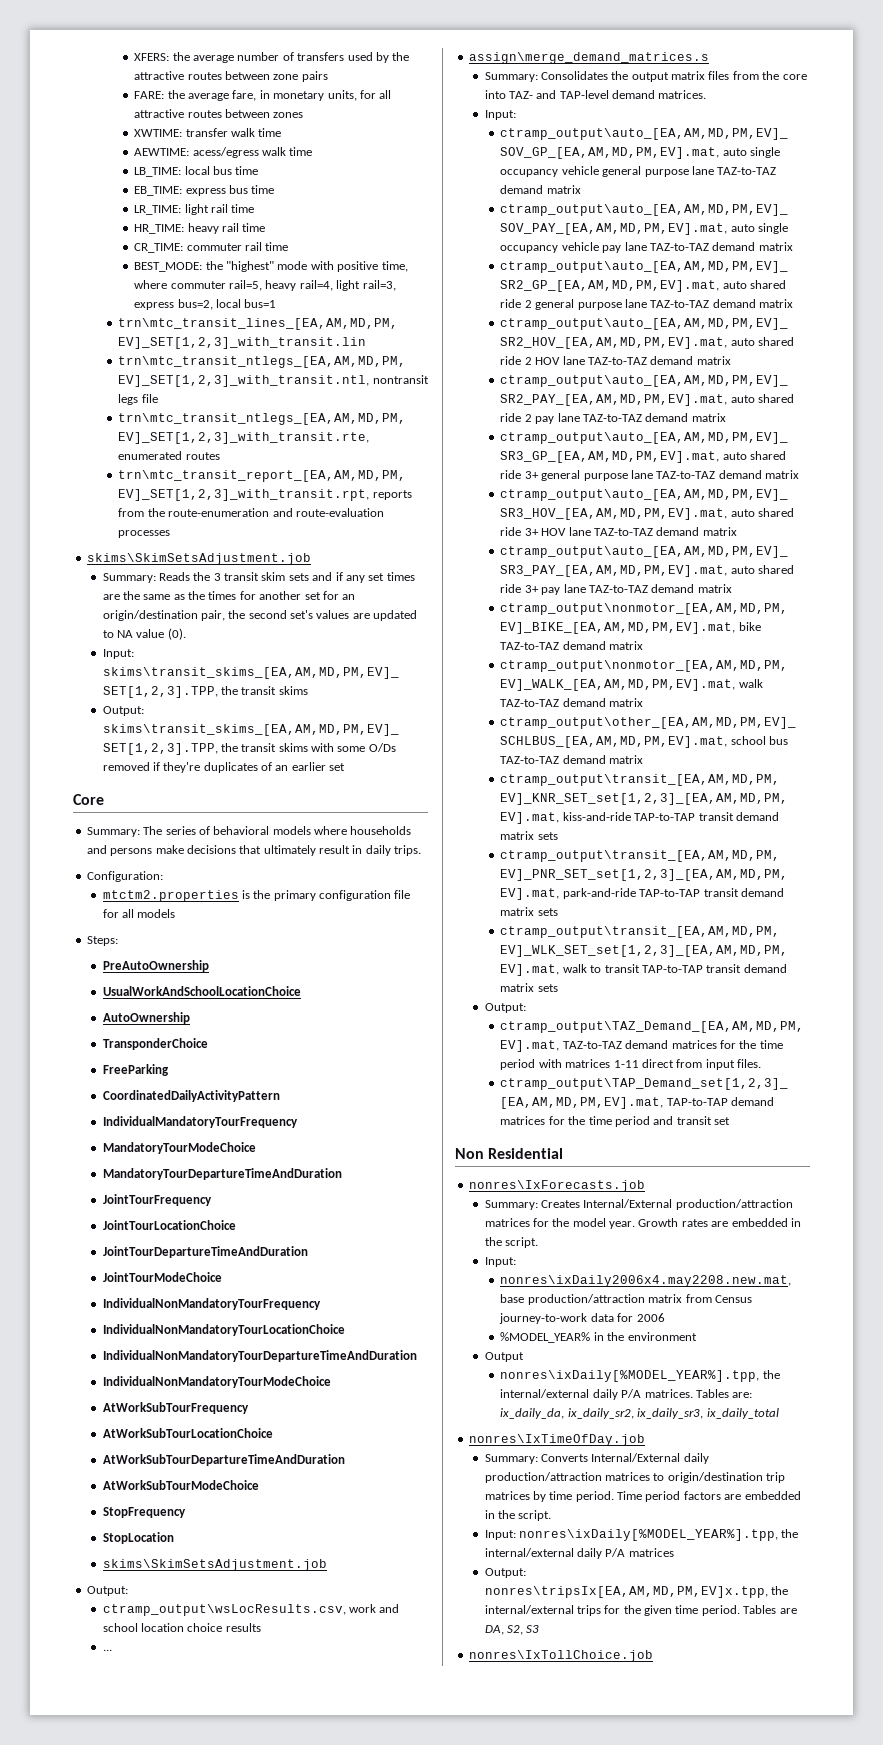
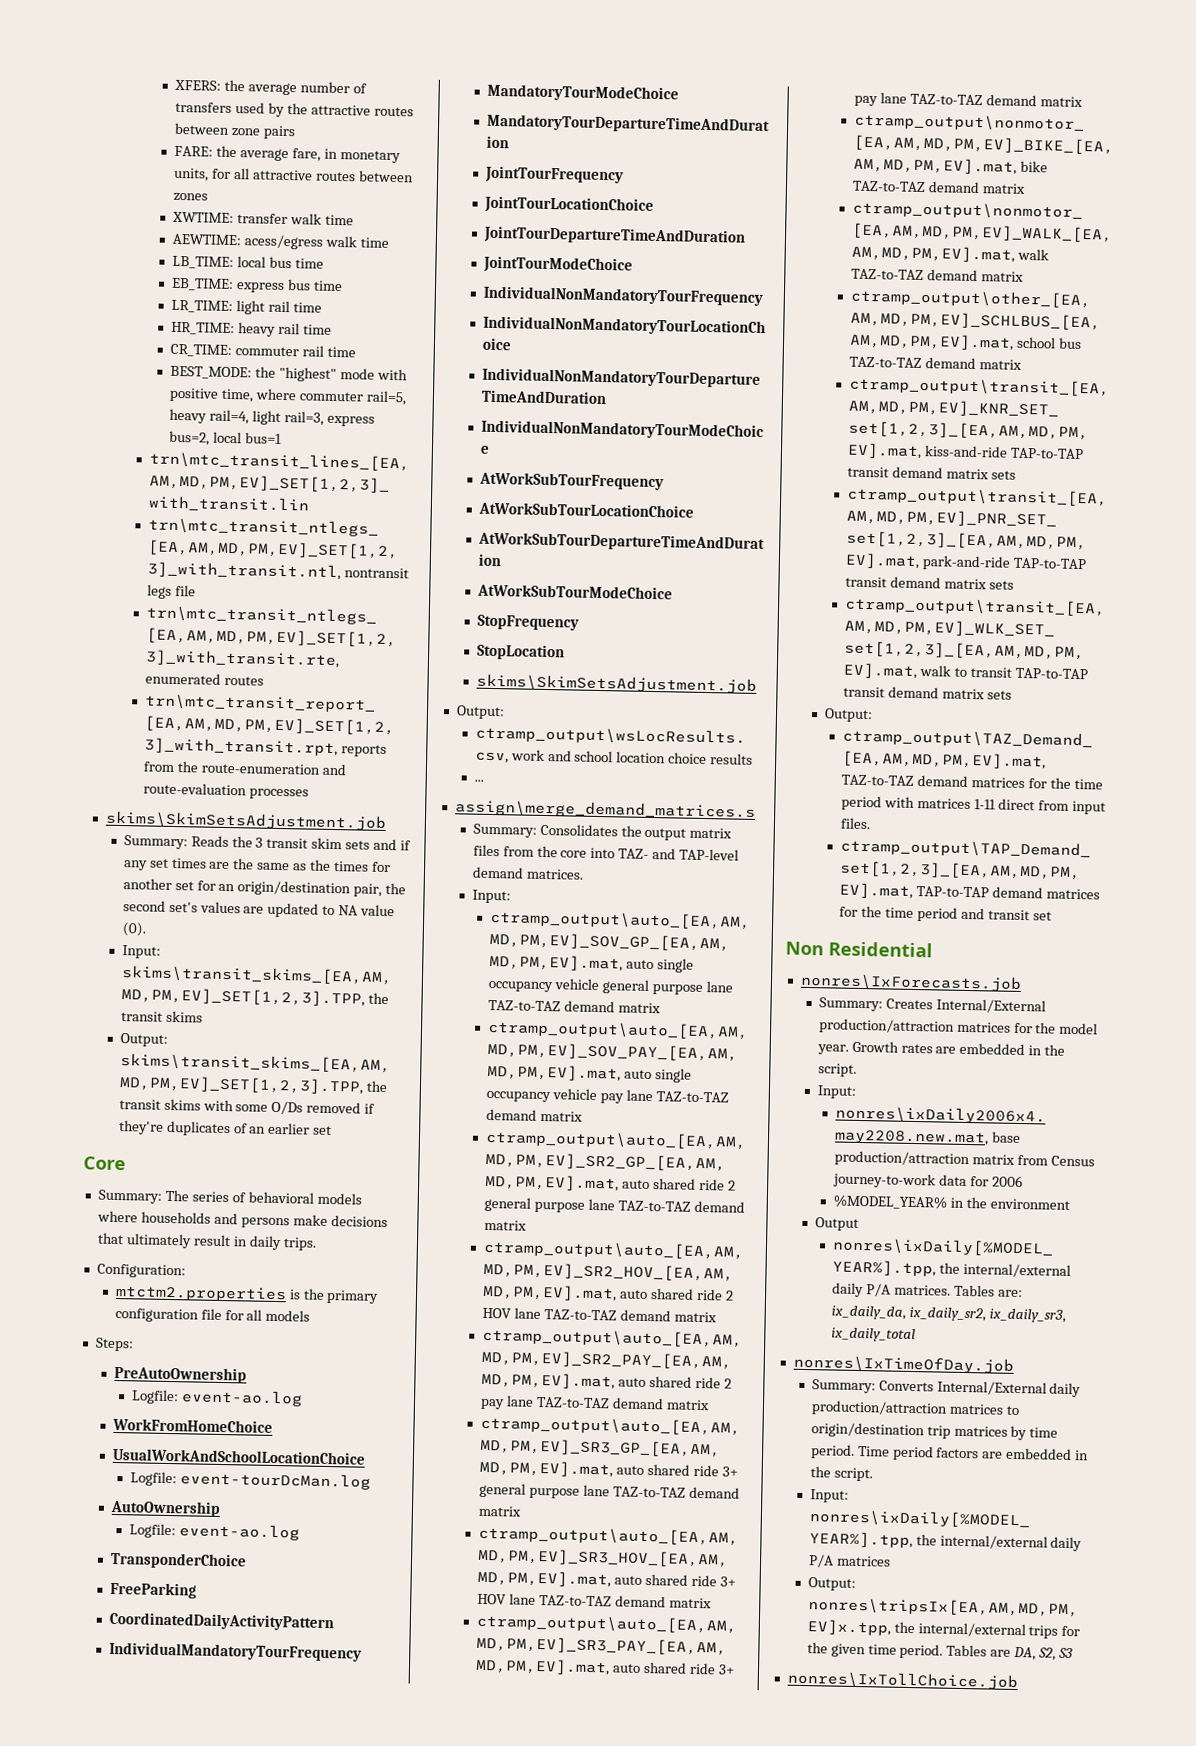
  PreAutoOwnership
+ Logfile: event-ao.log
+ WorkFromHomeChoice
+ Logfile: event-tourDcMan.log
  AutoOwnership
+ Logfile: event-ao.log

